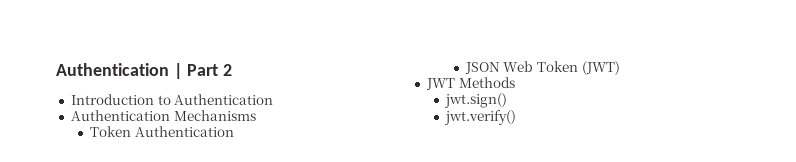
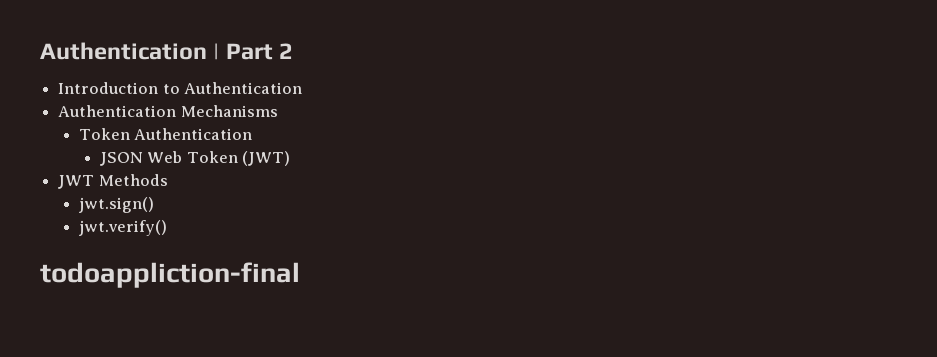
+ todoappliction-final

